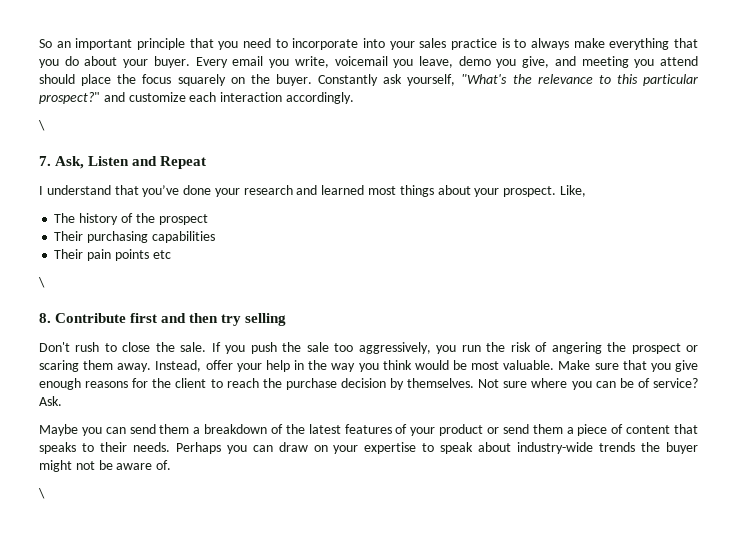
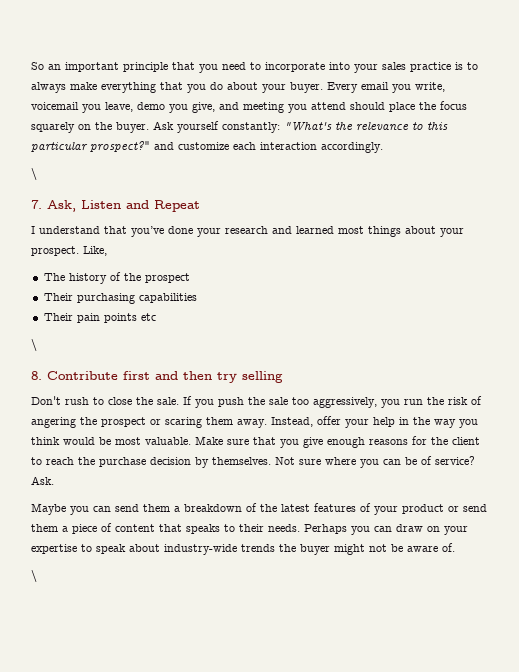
- Constantly ask yourself, "What's the relevance to this particular prospect?" and customize each interaction accordingly.
+ Ask yourself constantly: "What's the relevance to this particular prospect?" and customize each interaction accordingly.

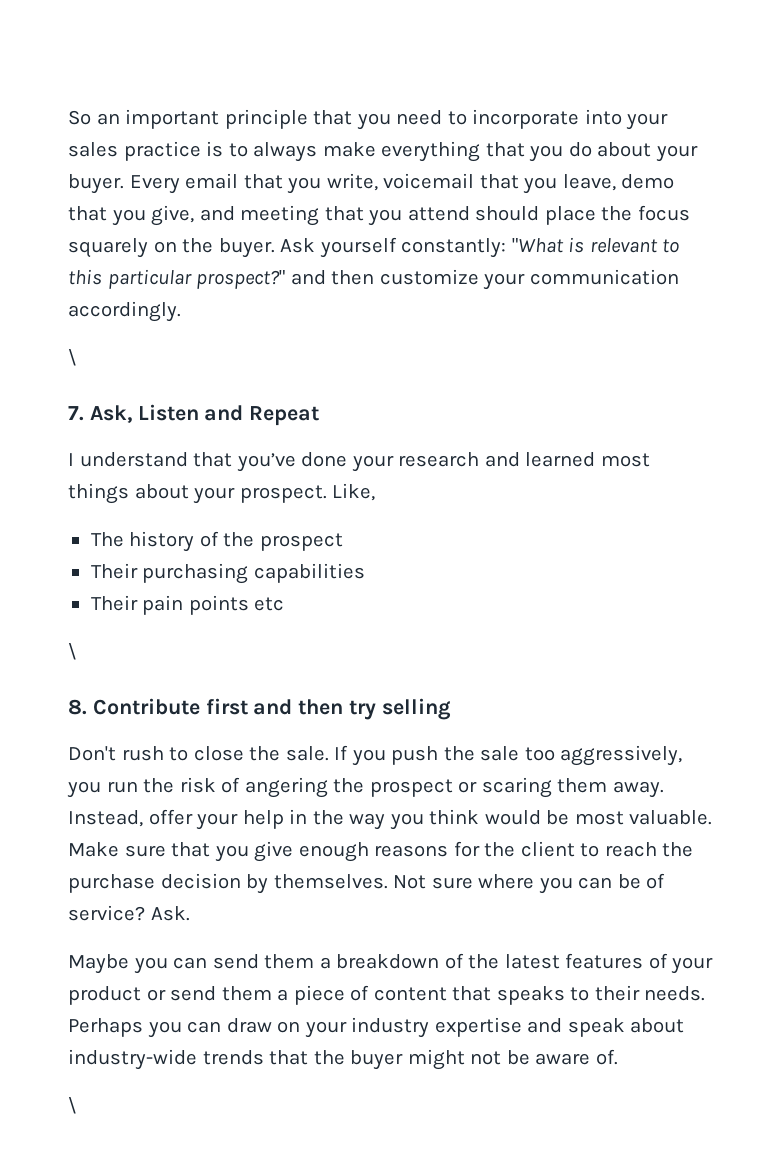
- Every email you write, voicemail you leave, demo you give, and meeting you attend should place the focus squarely on the buyer.
+ Every email that you write, voicemail that you leave, demo that you give, and meeting that you attend should place the focus squarely on the buyer.
- Ask yourself constantly: "What's the relevance to this particular prospect?" and customize each interaction accordingly.
+ Ask yourself constantly: "What is relevant to this particular prospect?" and then customize your communication accordingly.
- Perhaps you can draw on your expertise to speak about industry-wide trends the buyer might not be aware of.
+ Perhaps you can draw on your industry expertise and speak about industry-wide trends that the buyer might not be aware of.

